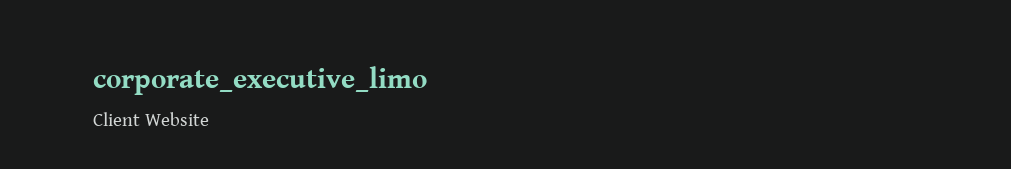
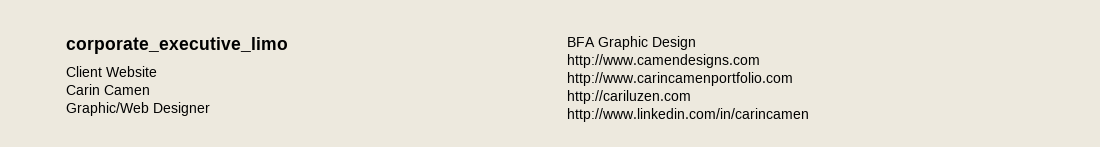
+ Carin Camen
+ Graphic/Web Designer
+ BFA Graphic Design
+ http://www.camendesigns.com
+ http://www.carincamenportfolio.com
+ http://cariluzen.com
+ http://www.linkedin.com/in/carincamen

